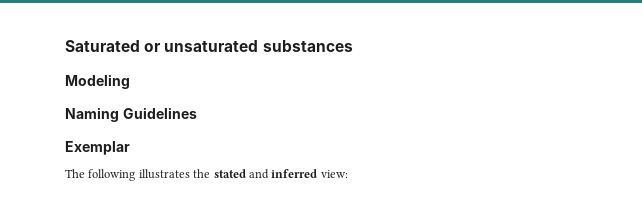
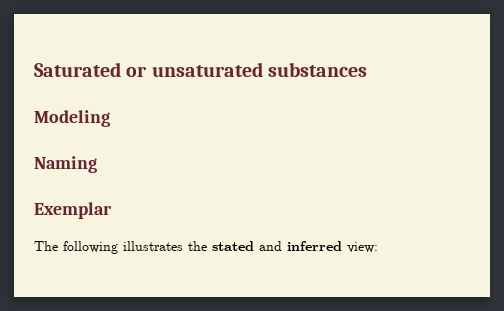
- Naming Guidelines
+ Naming

